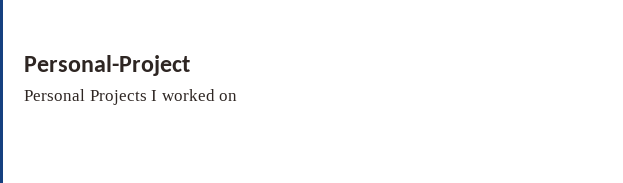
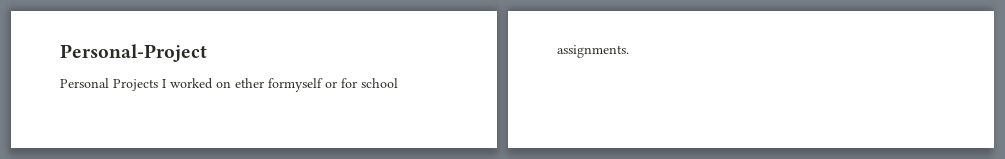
- Personal Projects I worked on
+ Personal Projects I worked on ether formyself or for school assignments.

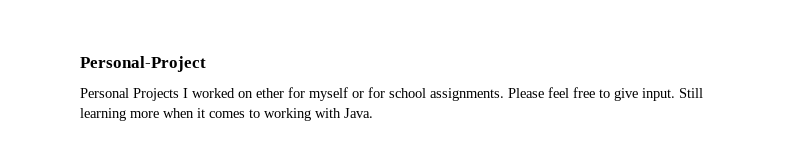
- Personal Projects I worked on ether formyself or for school assignments.
+ Personal Projects I worked on ether for myself or for school assignments.
+ Please feel free to give input. Still learning more when it comes to working with Java.

